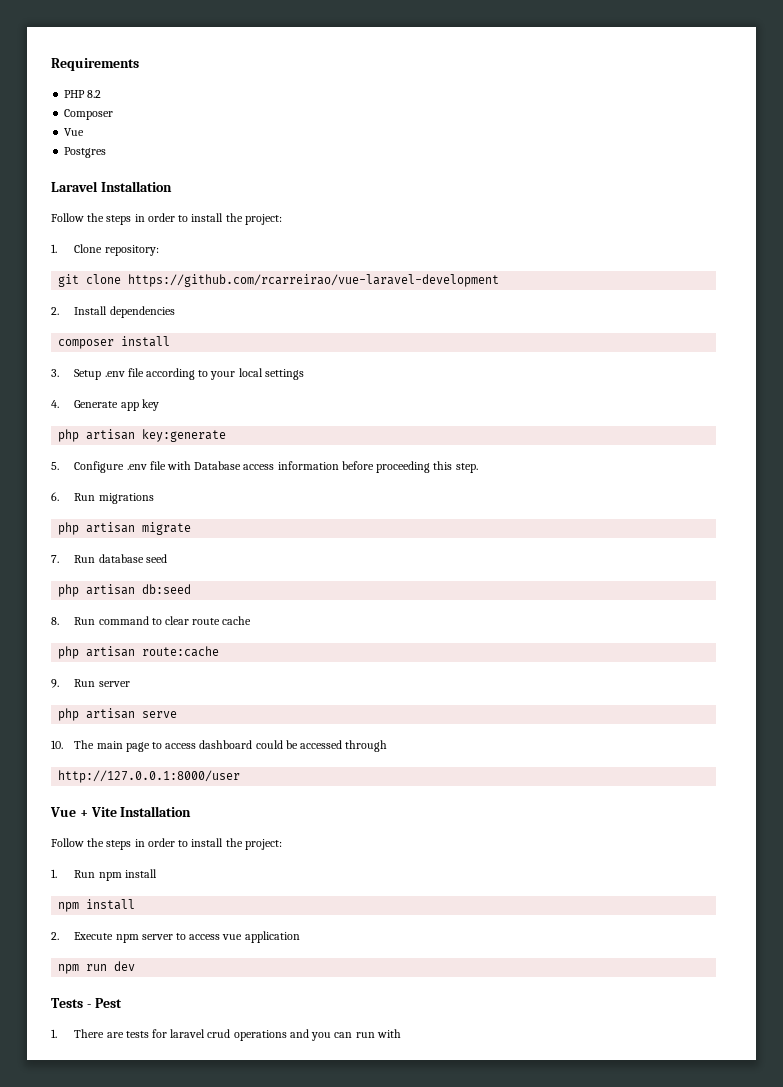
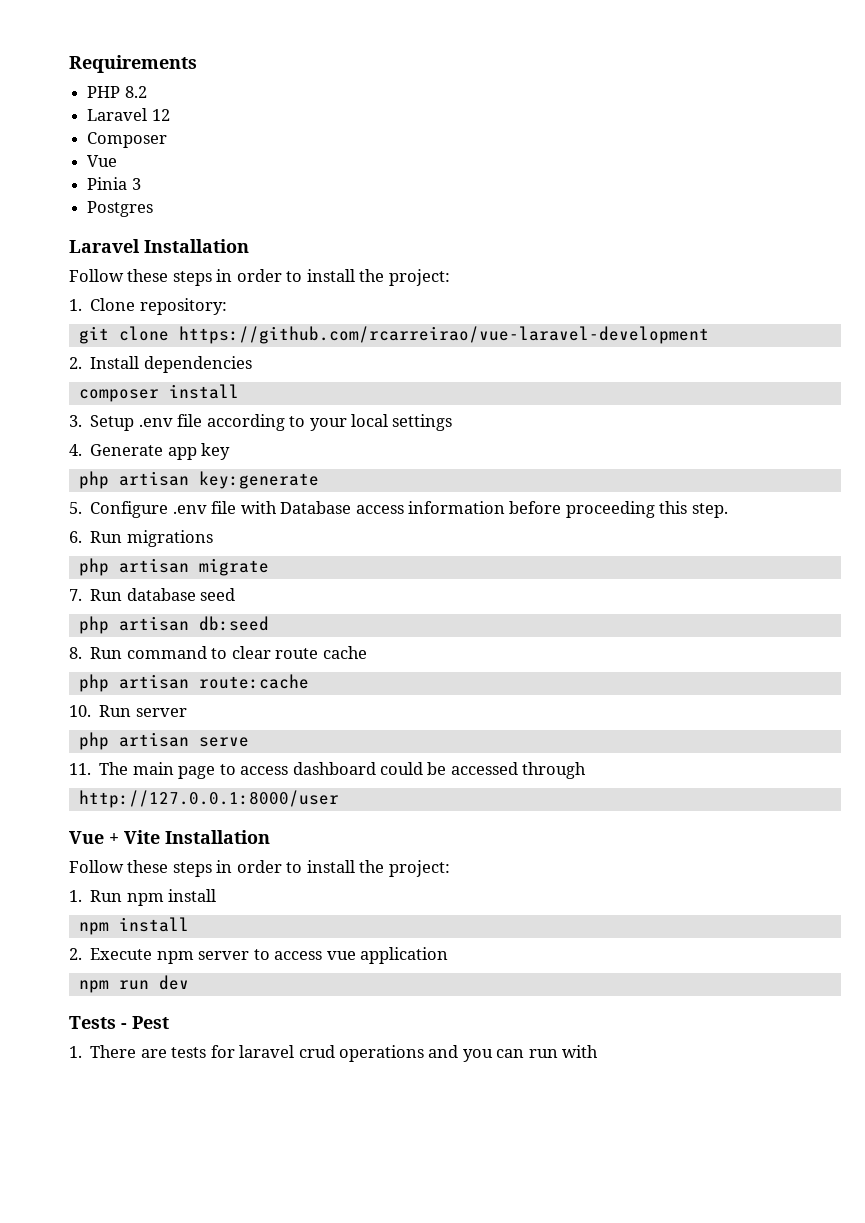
+ Laravel 12
+ Pinia 3
  Laravel Installation
- Follow the steps in order to install the project:
+ Follow these steps in order to install the project:
- 9. Run server
+ 10. Run server
- 10. The main page to access dashboard could be accessed through
+ 11. The main page to access dashboard could be accessed through
  Vue + Vite Installation
- Follow the steps in order to install the project:
+ Follow these steps in order to install the project:

